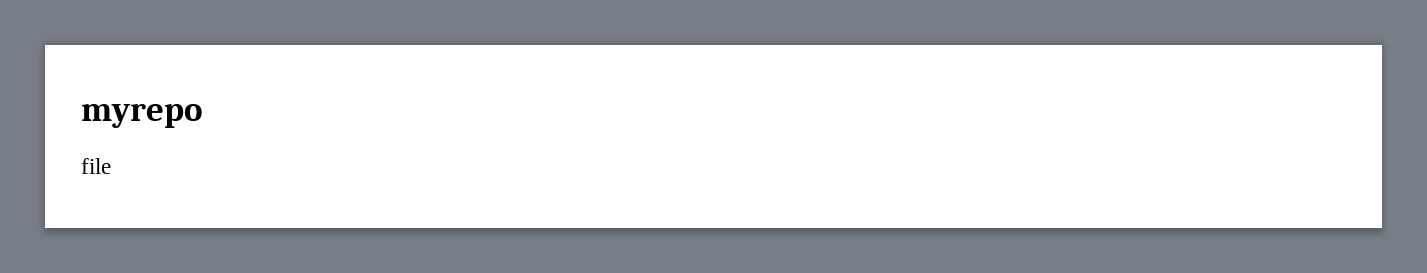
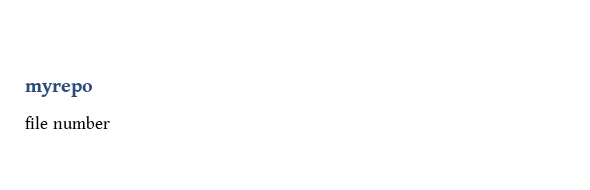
- file
+ file number

